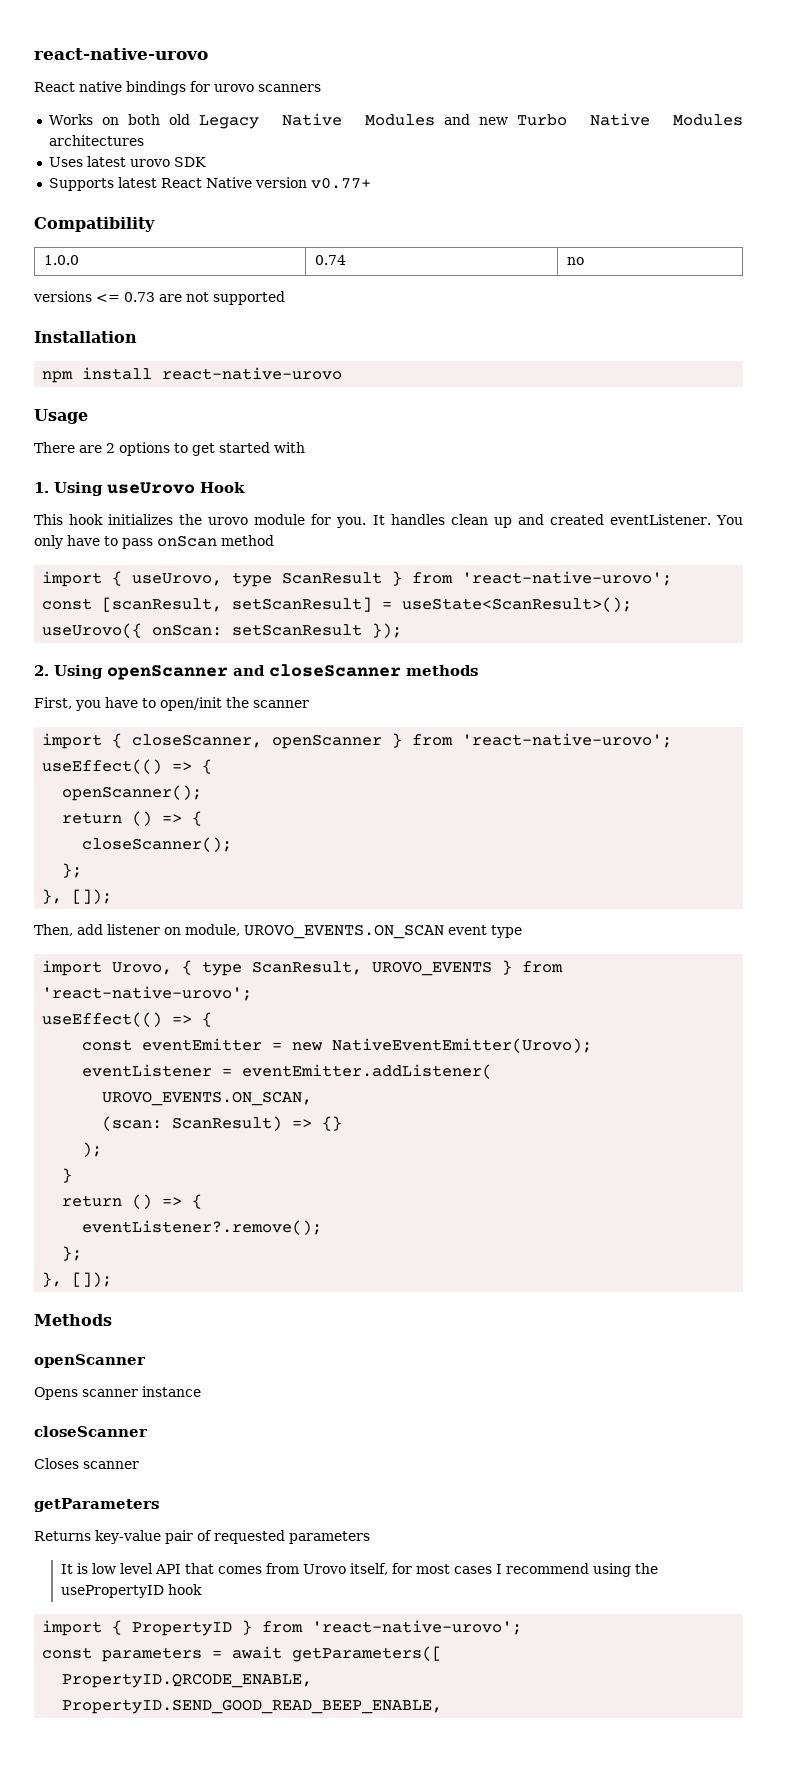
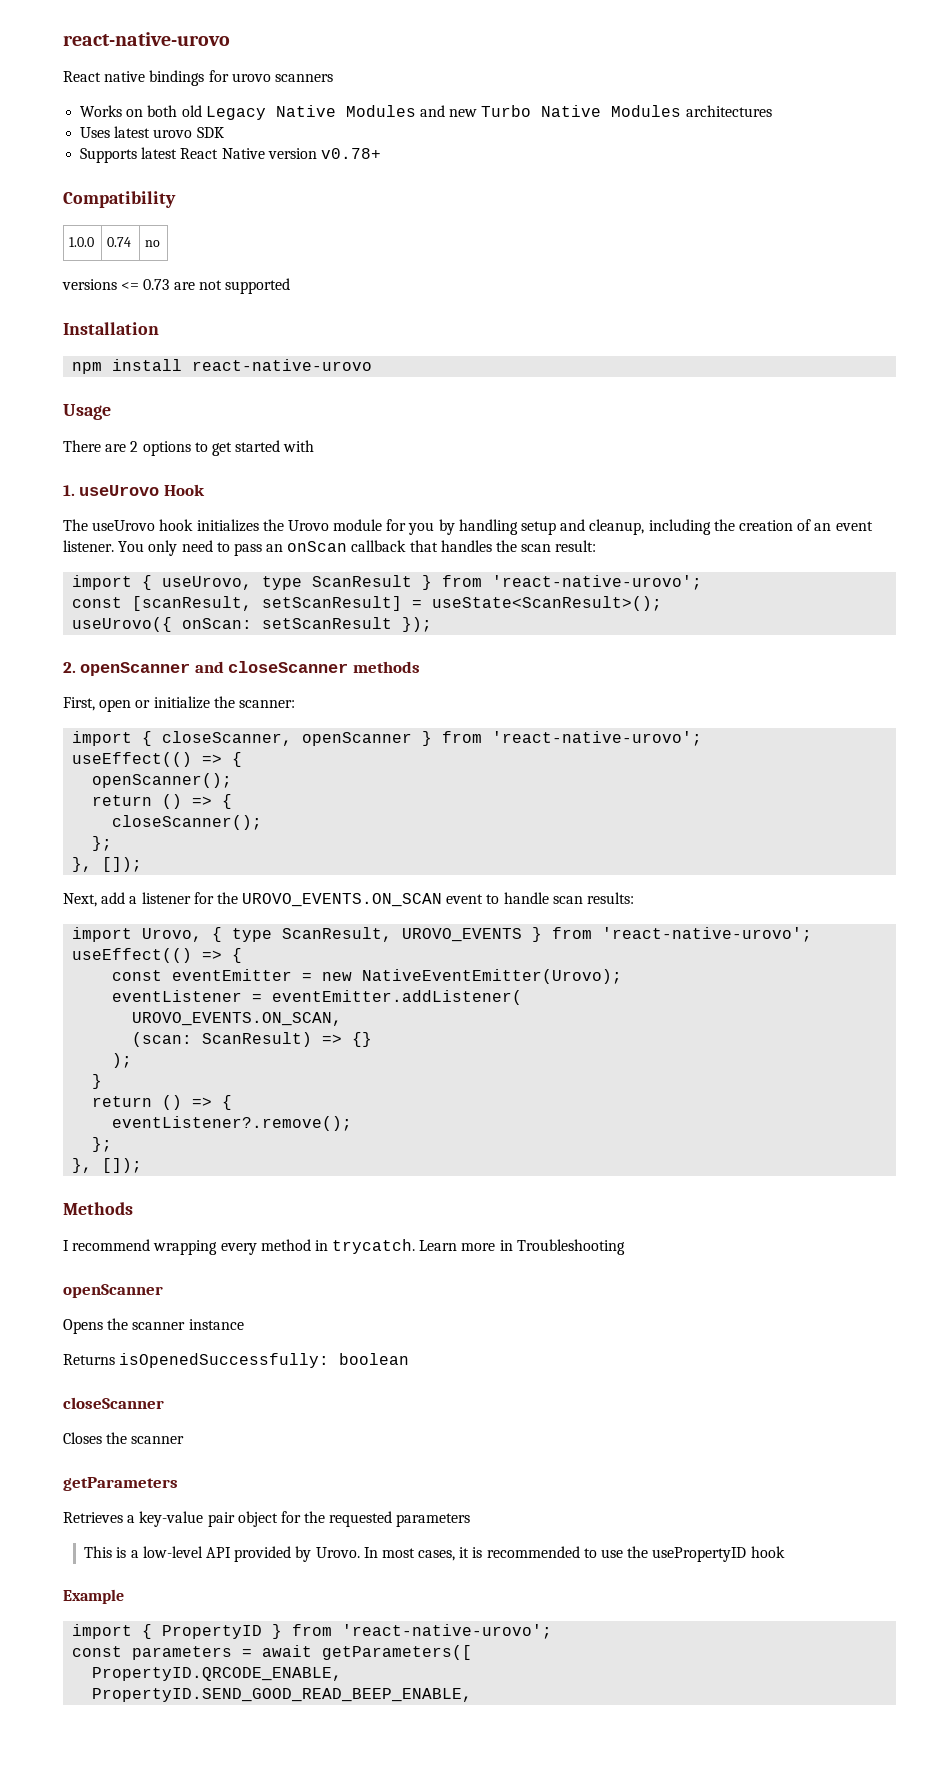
- Supports latest React Native version v0.77+
+ Supports latest React Native version v0.78+
- 1. Using useUrovo Hook
+ 1. useUrovo Hook
- This hook initializes the urovo module for you. It handles clean up and created eventListener.
+ The useUrovo hook initializes the Urovo module for you by handling setup and cleanup, including the creation of an event listener.
- You only have to pass onScan method
+ You only need to pass an onScan callback that handles the scan result:
- 2. Using openScanner and closeScanner methods
+ 2. openScanner and closeScanner methods
- First, you have to open/init the scanner
+ First, open or initialize the scanner:
- Then, add listener on module, UROVO_EVENTS.ON_SCAN event type
+ Next, add a listener for the UROVO_EVENTS.ON_SCAN event to handle scan results:
+ I recommend wrapping every method in trycatch. Learn more in Troubleshooting
- Opens scanner instance
+ Opens the scanner instance
+ Returns isOpenedSuccessfully: boolean
- Closes scanner
+ Closes the scanner
- Returns key-value pair of requested parameters
- It is low level API that comes from Urovo itself, for most cases I recommend using the usePropertyID hook
+ Retrieves a key-value pair object for the requested parameters
+ This is a low-level API provided by Urovo. In most cases, it is recommended to use the usePropertyID hook
+ Example

